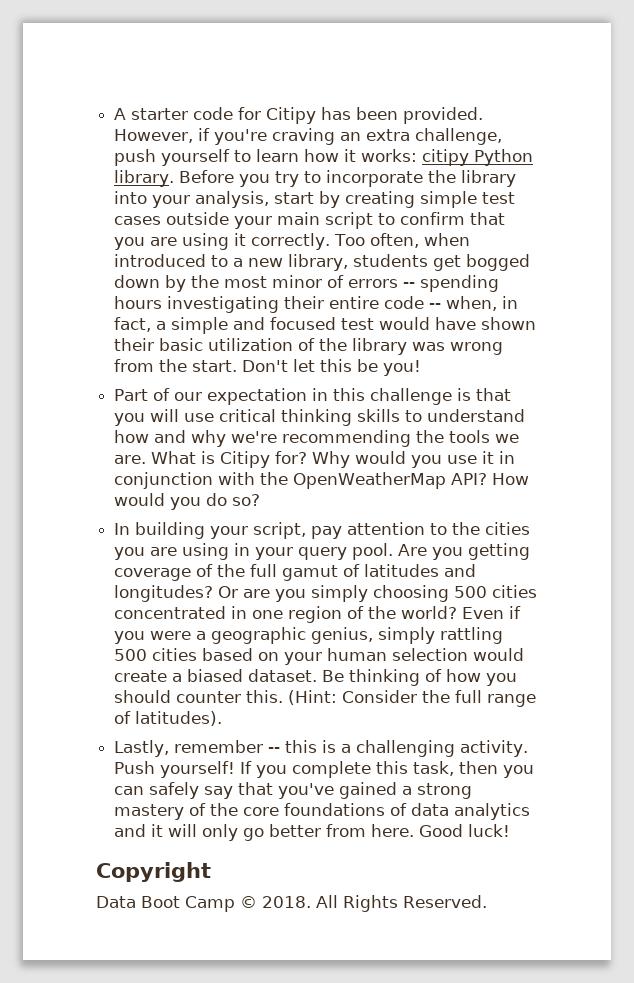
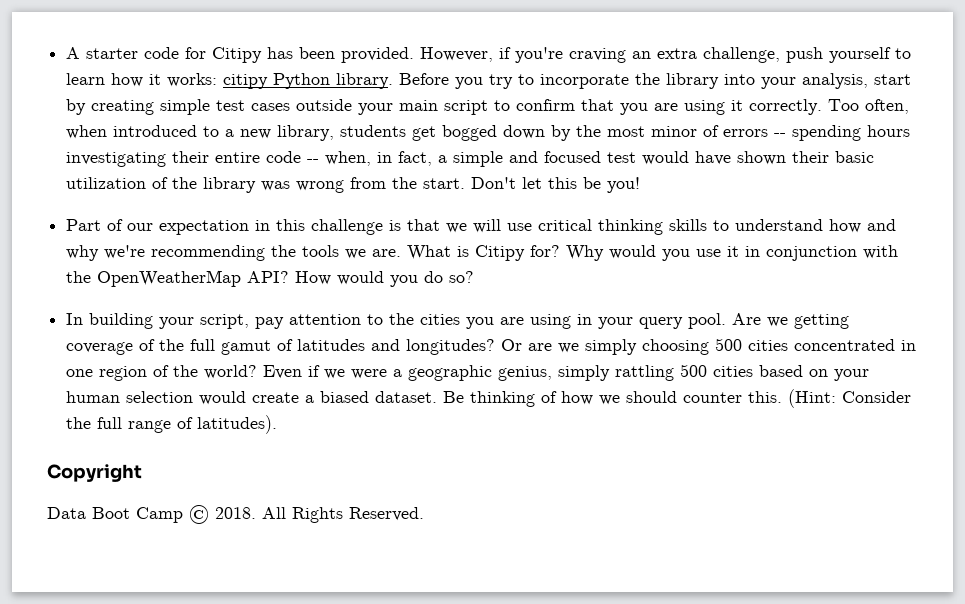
- Part of our expectation in this challenge is that you will use critical thinking skills to understand how and why we're recommending the tools we are.
+ Part of our expectation in this challenge is that we will use critical thinking skills to understand how and why we're recommending the tools we are.
- Are you getting coverage of the full gamut of latitudes and longitudes?
+ Are we getting coverage of the full gamut of latitudes and longitudes?
- Or are you simply choosing 500 cities concentrated in one region of the world?
+ Or are we simply choosing 500 cities concentrated in one region of the world?
- Even if you were a geographic genius, simply rattling 500 cities based on your human selection would create a biased dataset.
+ Even if we were a geographic genius, simply rattling 500 cities based on your human selection would create a biased dataset.
- Be thinking of how you should counter this.
+ Be thinking of how we should counter this.
- Lastly, remember -- this is a challenging activity. Push yourself! If you complete this task, then you can safely say that you've gained a strong mastery of the core foundations of data analytics and it will only go better from here. Good luck!

